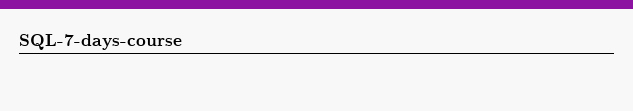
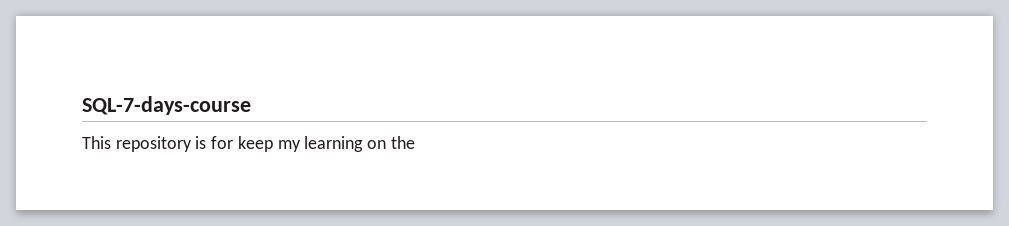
+ This repository is for keep my learning on the

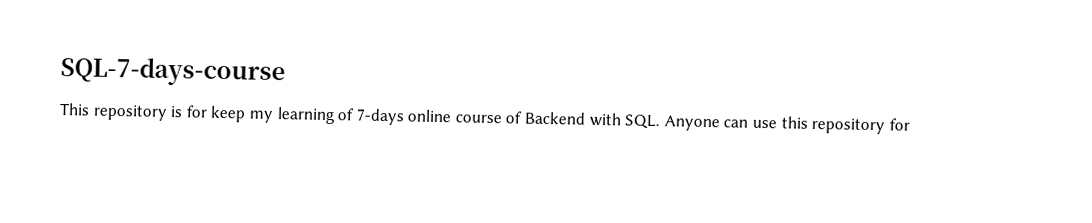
- This repository is for keep my learning on the
+ This repository is for keep my learning of 7-days online course of Backend with SQL. Anyone can use this repository for

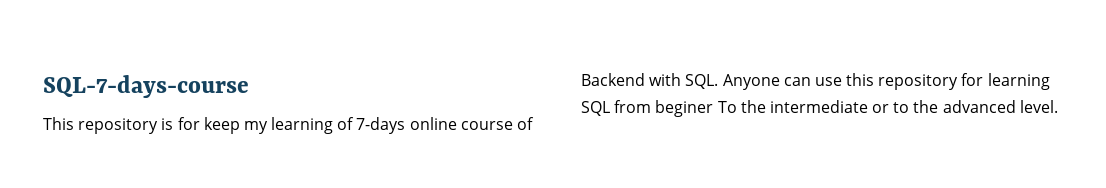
- This repository is for keep my learning of 7-days online course of Backend with SQL. Anyone can use this repository for
+ This repository is for keep my learning of 7-days online course of Backend with SQL. Anyone can use this repository for learning SQL from beginer To the intermediate or to the advanced level.

